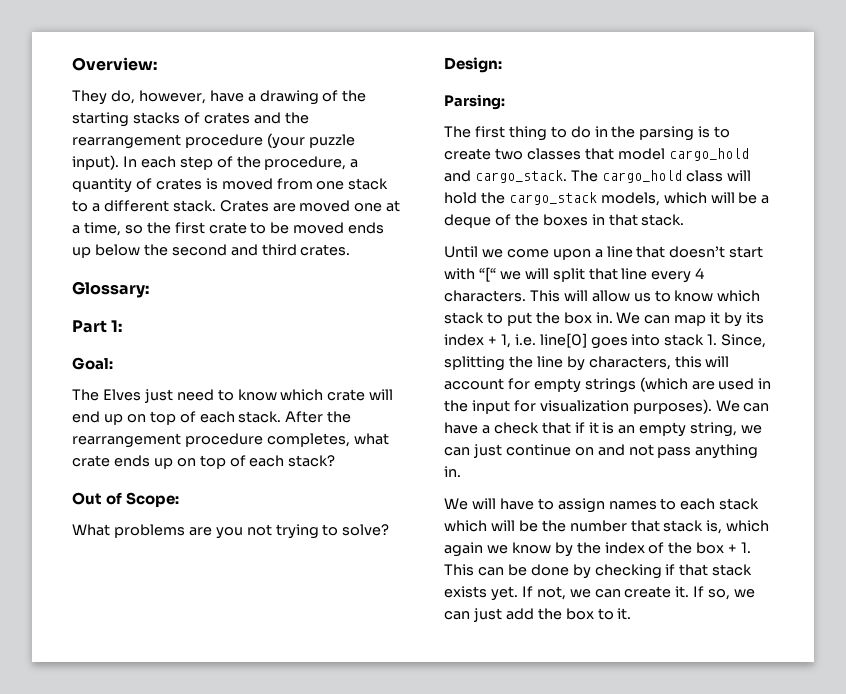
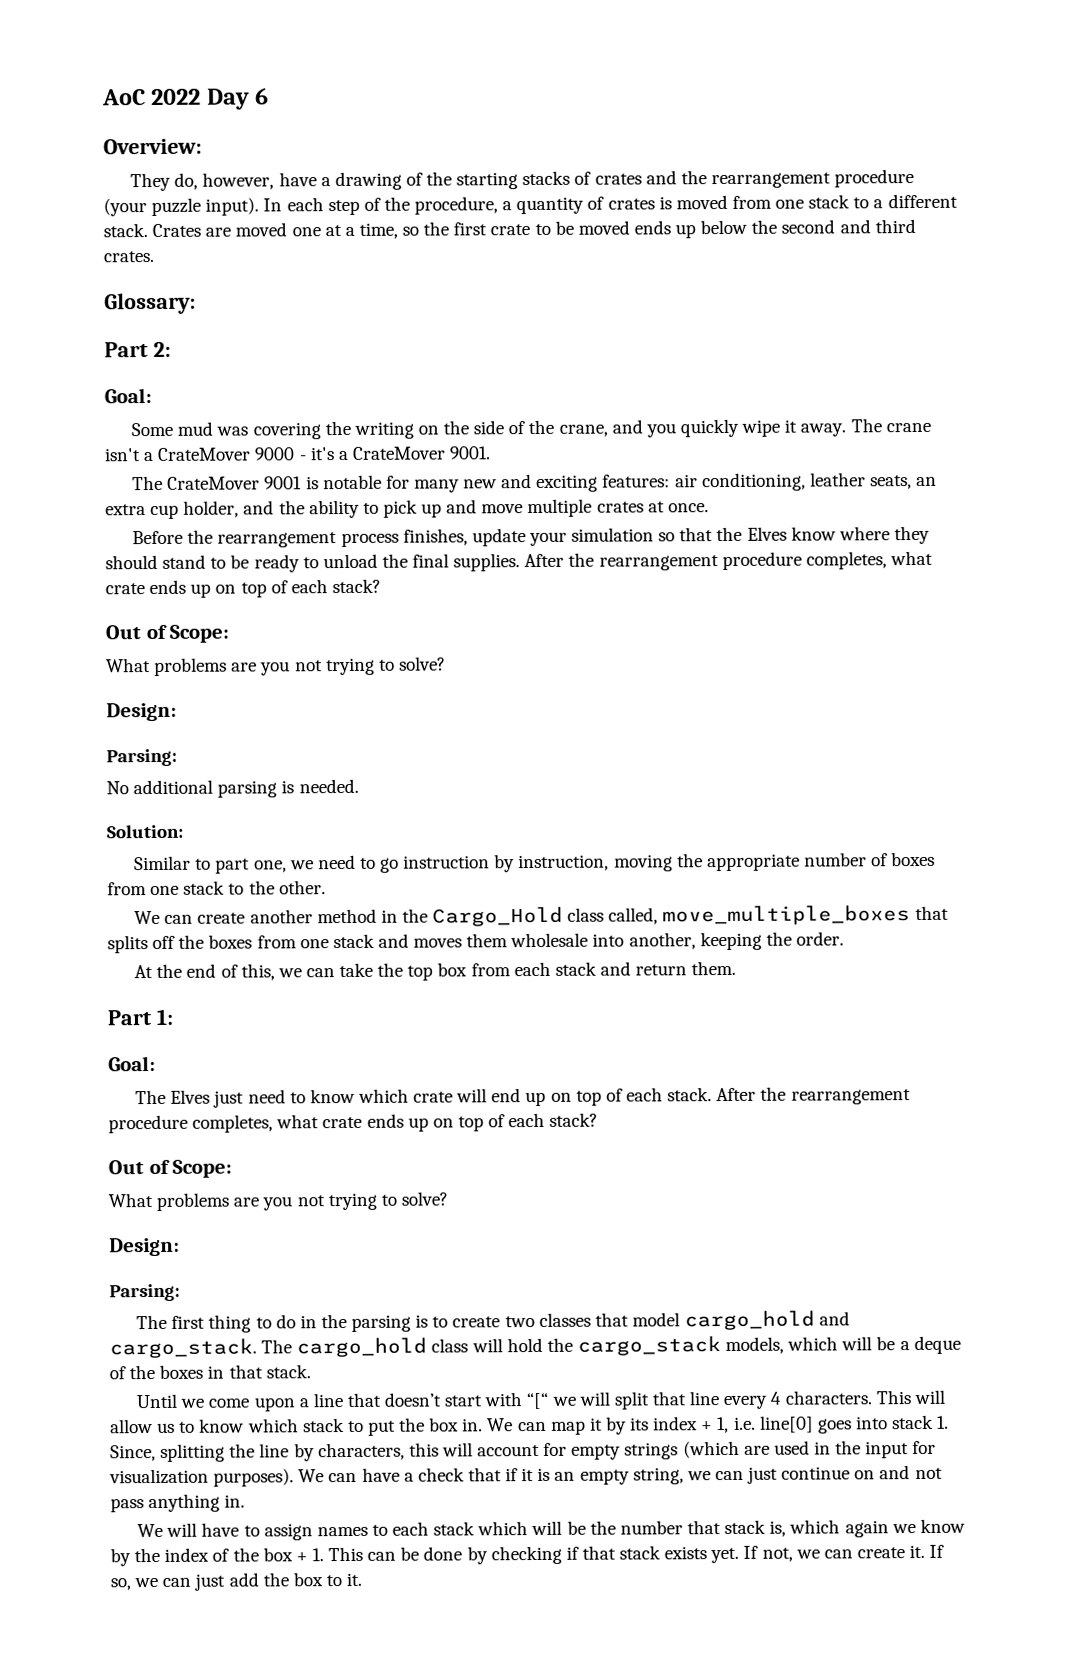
+ AoC 2022 Day 6
+ Part 2:
+ Goal:
+ Some mud was covering the writing on the side of the crane, and you quickly wipe it away. The crane isn't a CrateMover 9000 - it's a CrateMover 9001.
+ The CrateMover 9001 is notable for many new and exciting features: air conditioning, leather seats, an extra cup holder, and the ability to pick up and move multiple crates at once.
+ Before the rearrangement process finishes, update your simulation so that the Elves know where they should stand to be ready to unload the final supplies. After the rearrangement procedure completes, what crate ends up on top of each stack?
+ Out of Scope:
+ What problems are you not trying to solve?
+ Design:
+ Parsing:
+ No additional parsing is needed.
+ Solution:
+ Similar to part one, we need to go instruction by instruction, moving the appropriate number of boxes from one stack to the other.
+ We can create another method in the Cargo_Hold class called, move_multiple_boxes that splits off the boxes from one stack and moves them wholesale into another, keeping the order.
+ At the end of this, we can take the top box from each stack and return them.

